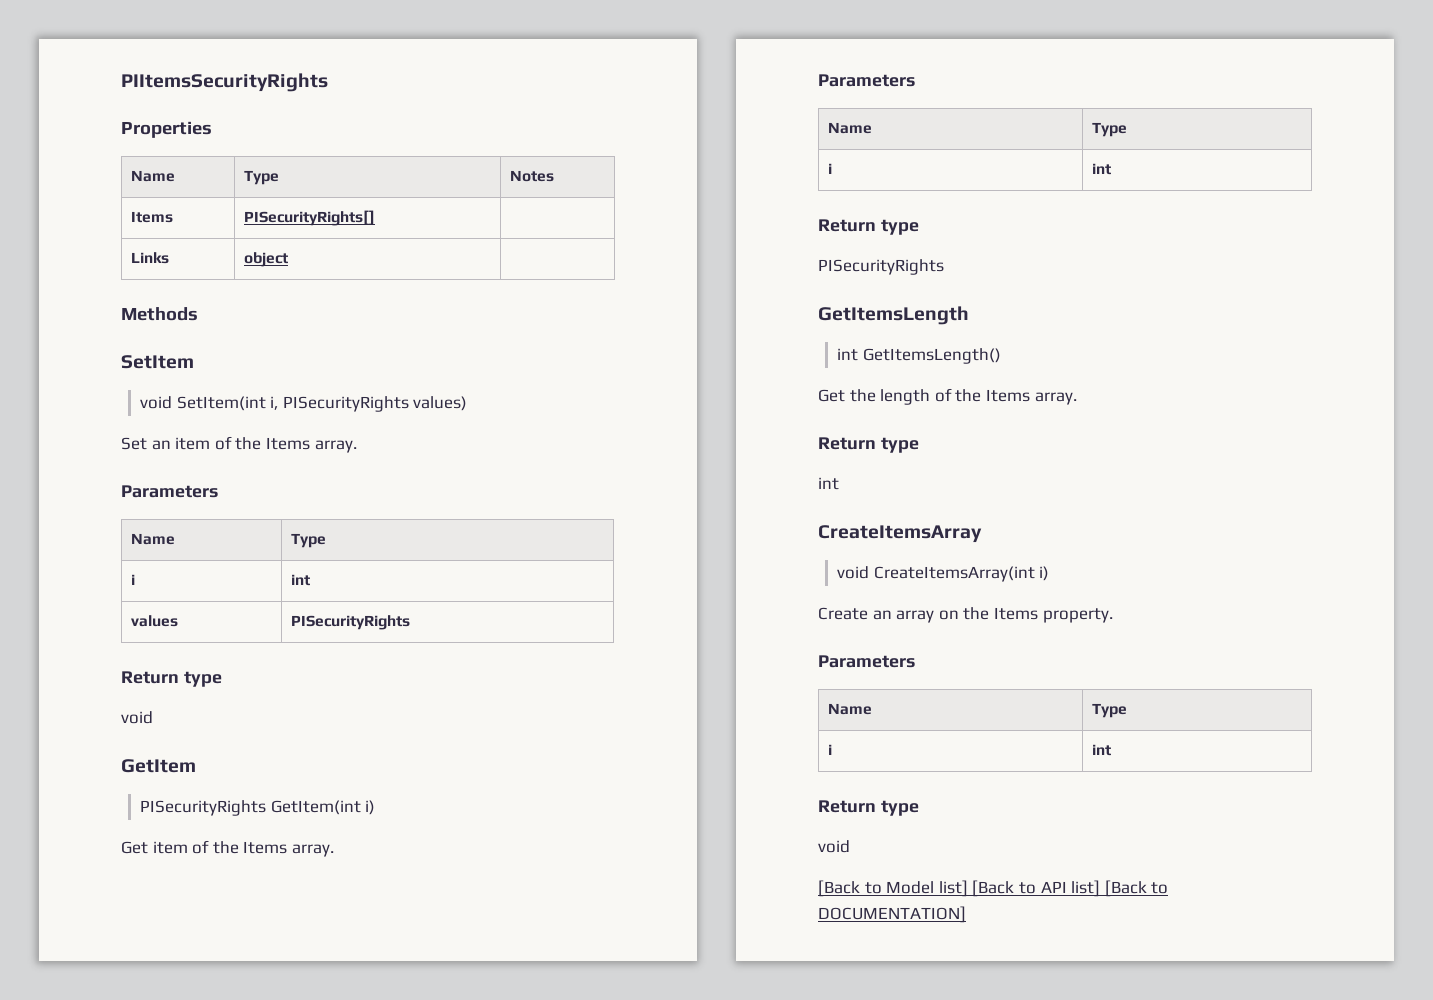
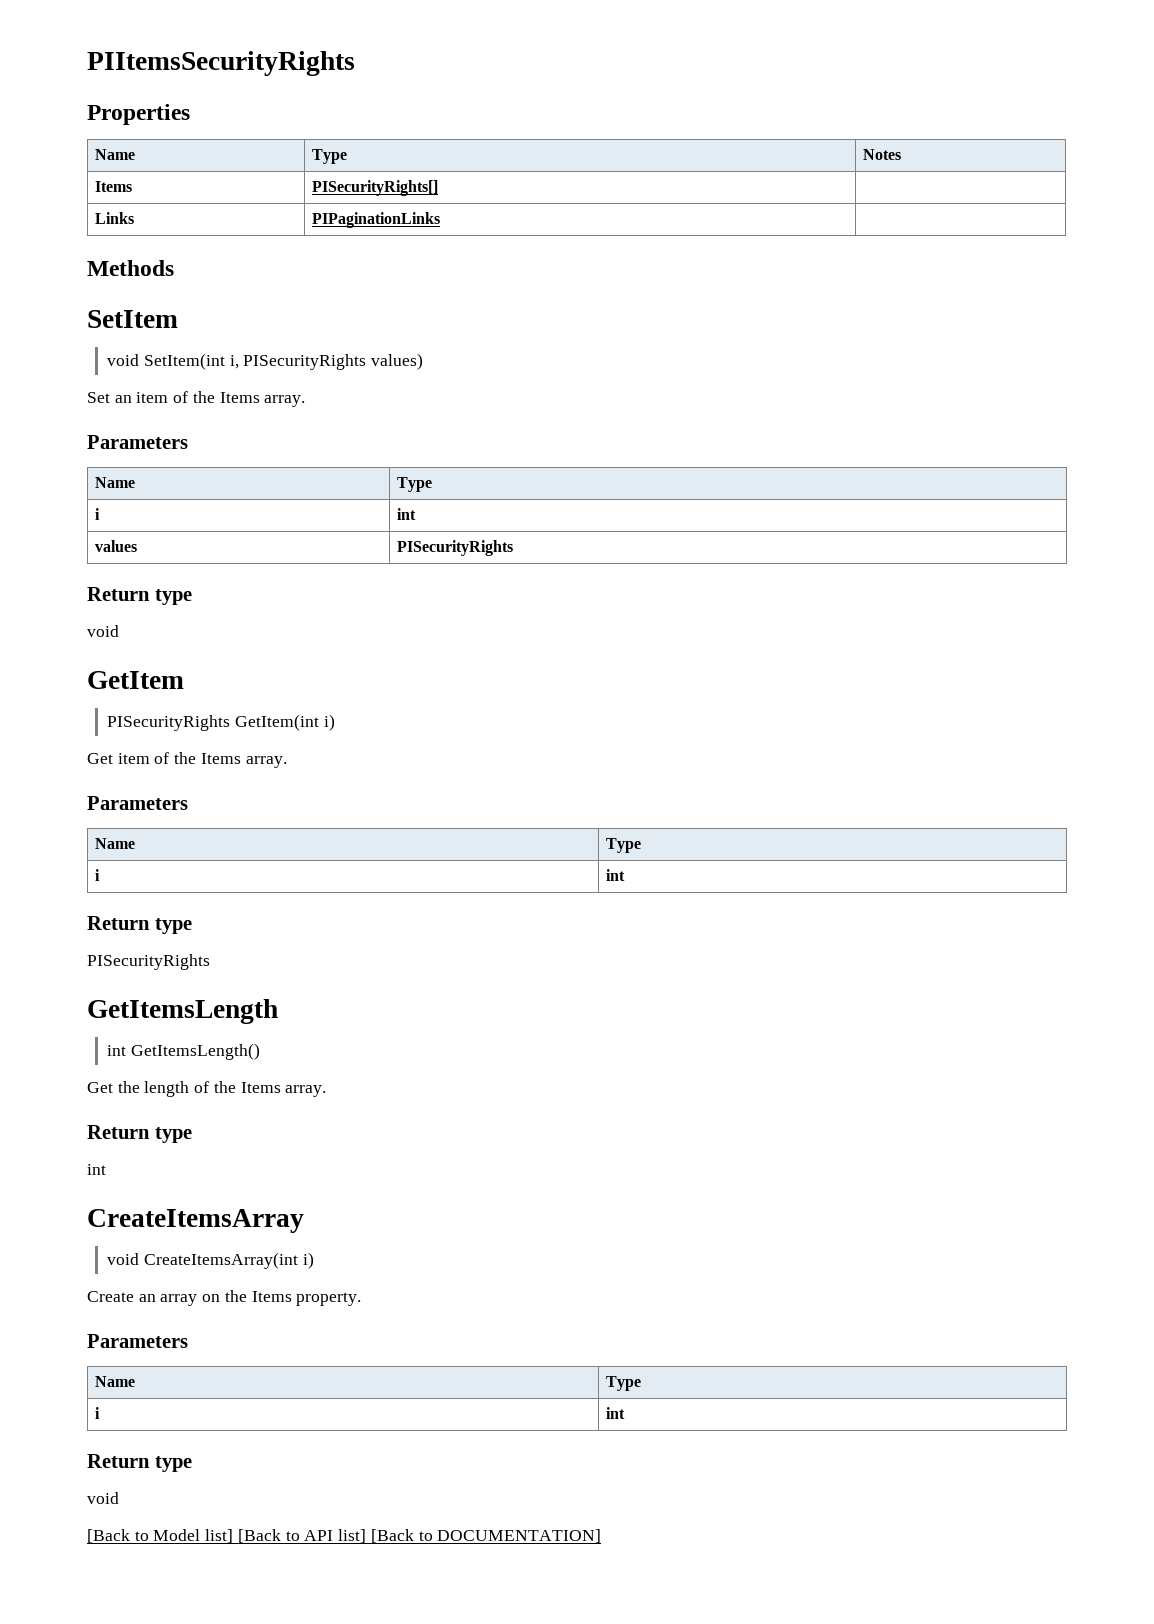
- Links | object |
+ Links | PIPaginationLinks |

